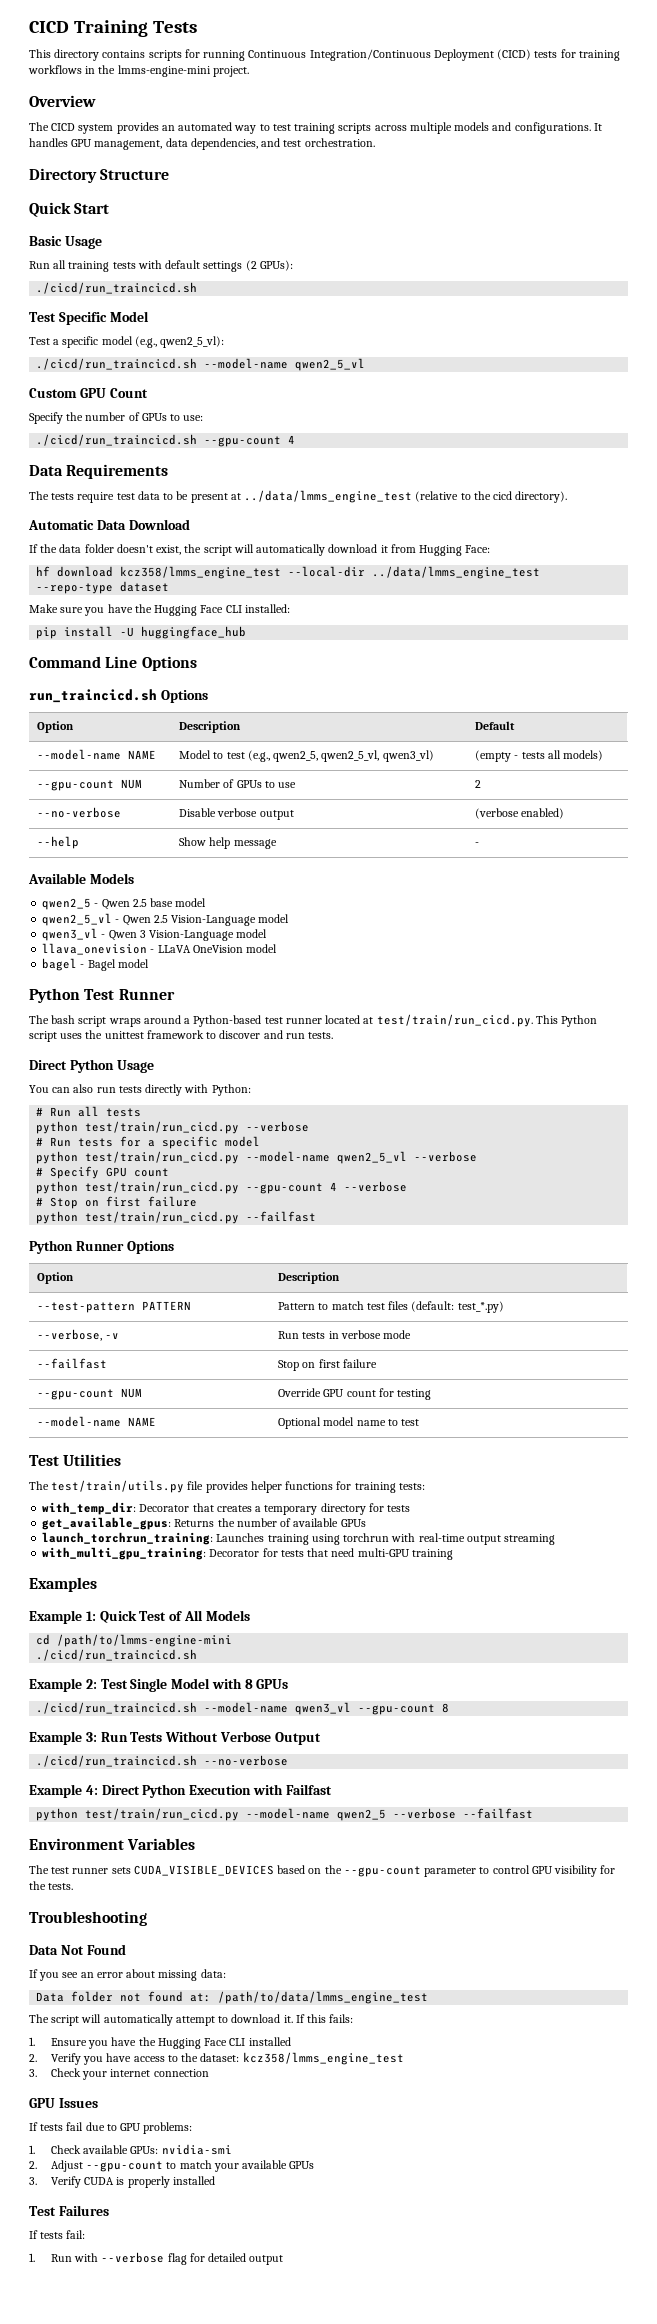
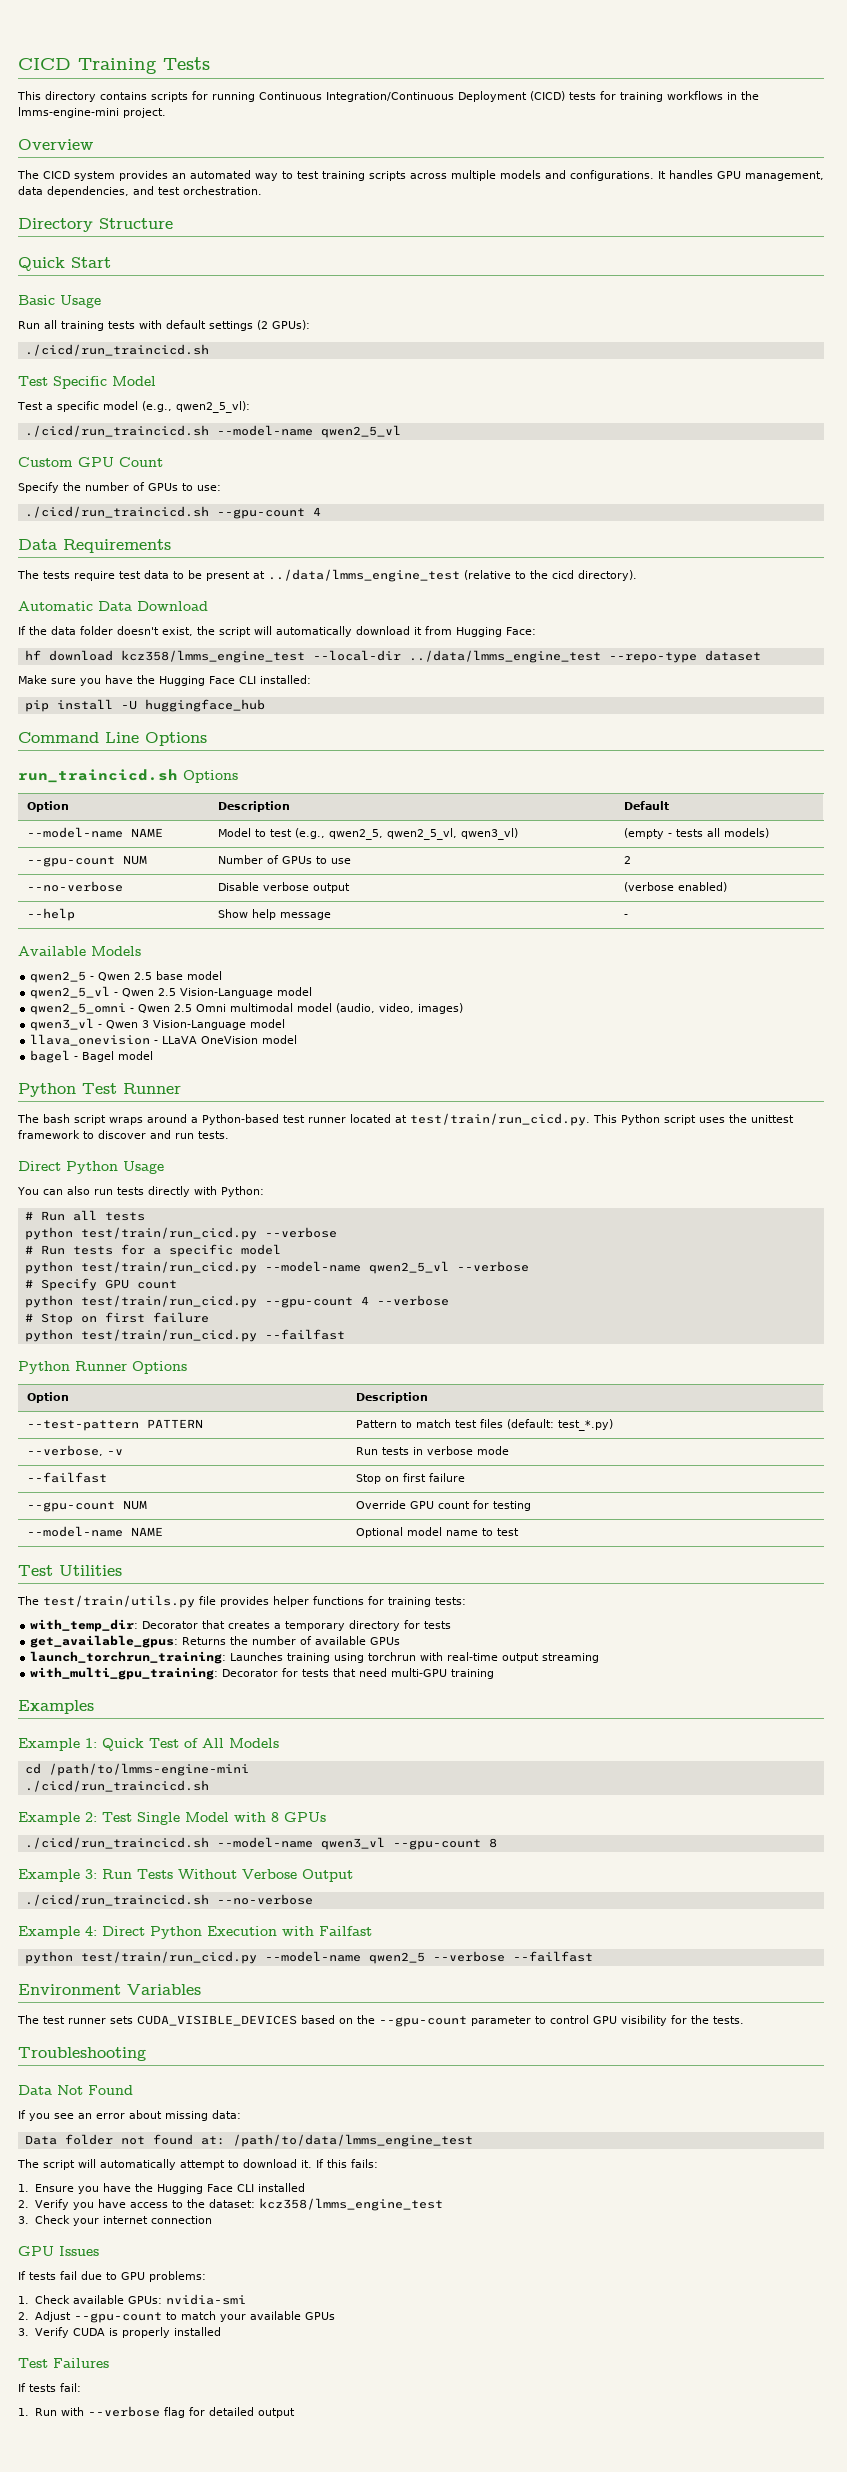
+ qwen2_5_omni - Qwen 2.5 Omni multimodal model (audio, video, images)

